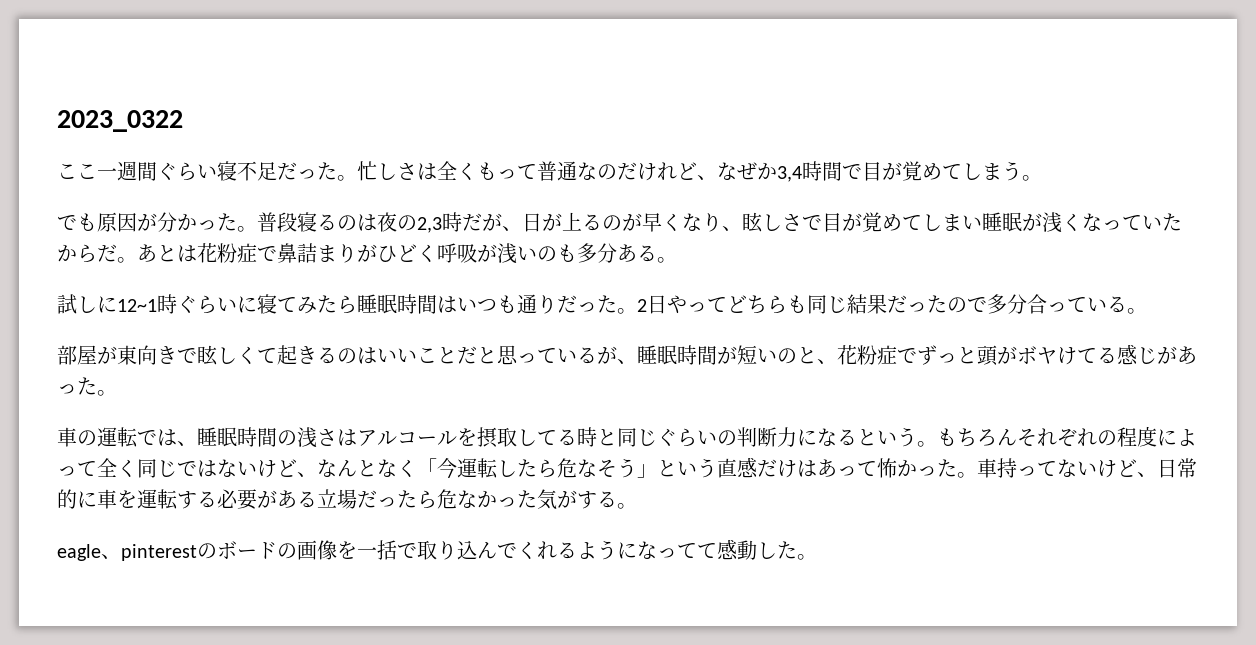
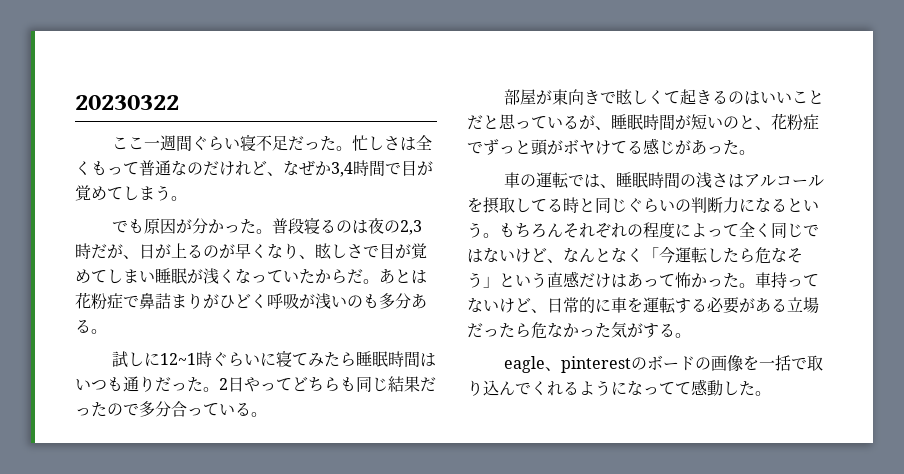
- 2023_0322
+ 20230322

